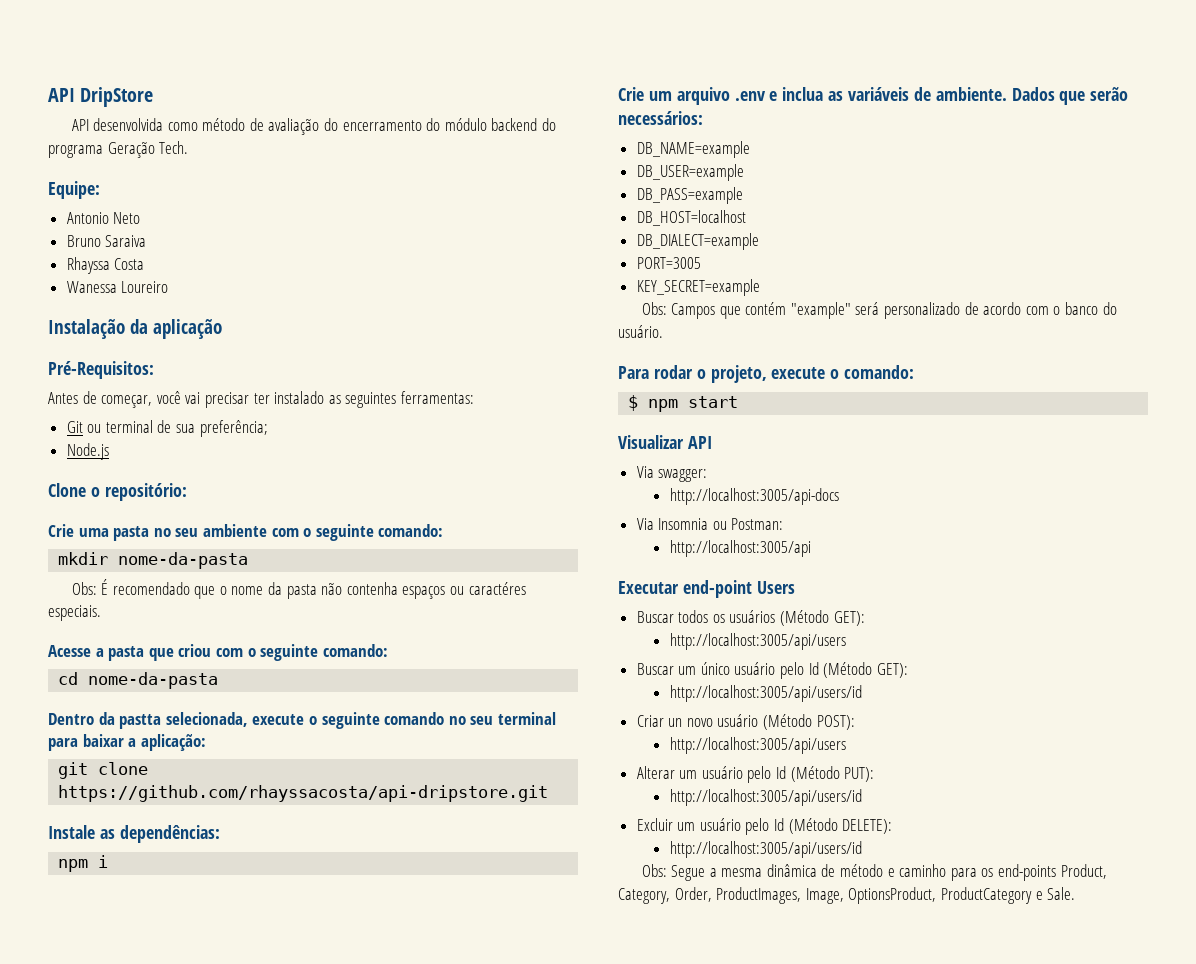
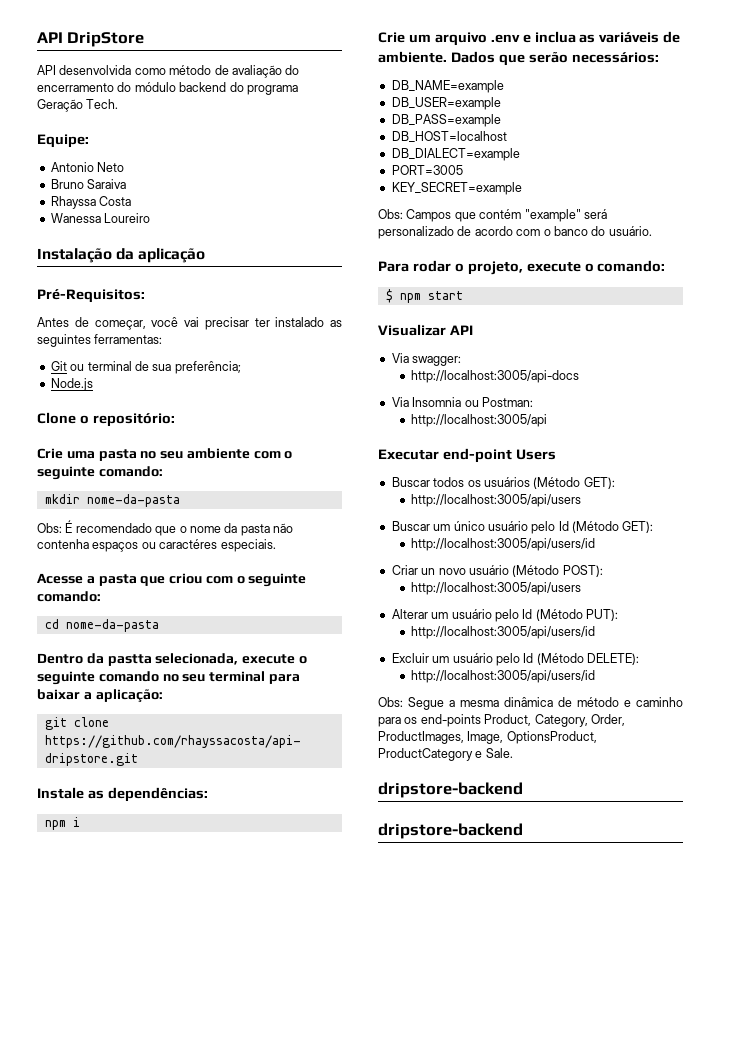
  Obs: Segue a mesma dinâmica de método e caminho para os end-points Product, Category, Order, ProductImages, Image, OptionsProduct, ProductCategory e Sale.
+ dripstore-backend
+ dripstore-backend

